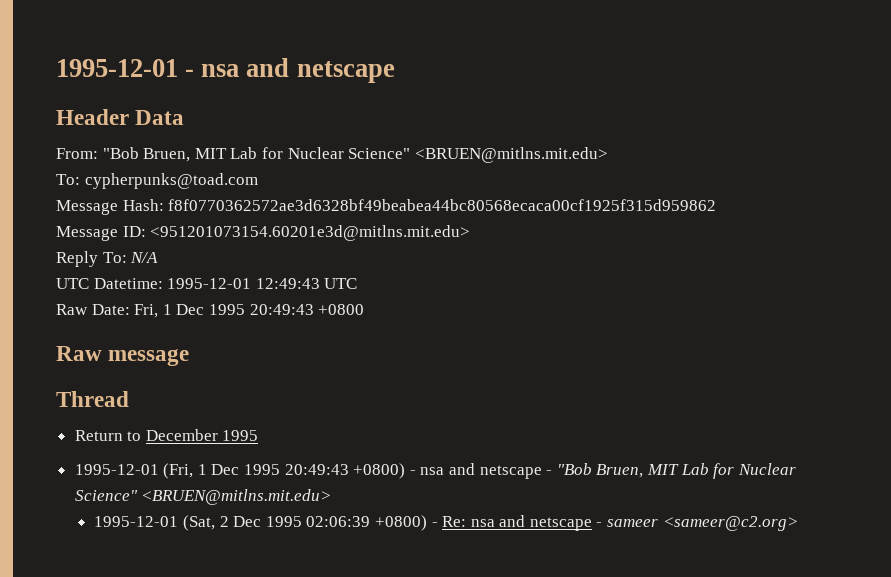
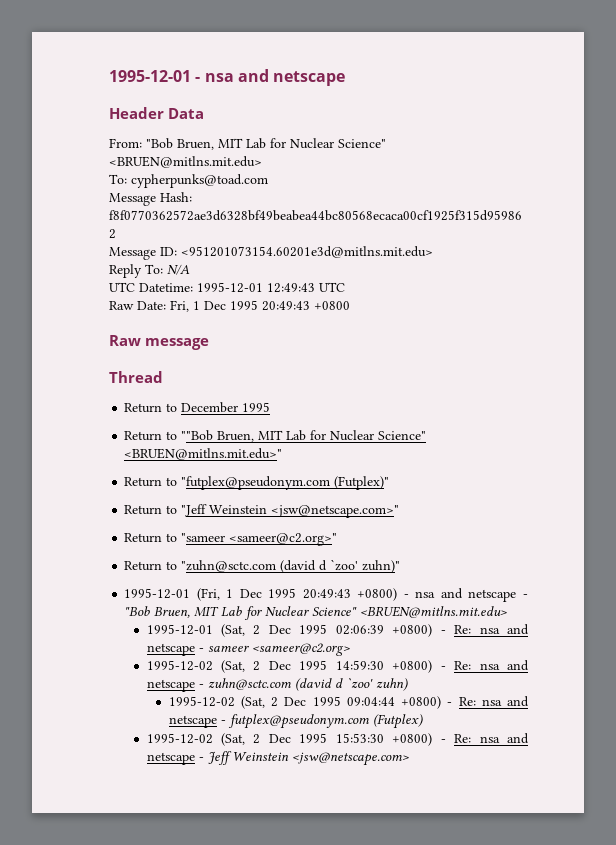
+ Return to ""Bob Bruen, MIT Lab for Nuclear Science" <BRUEN@mitlns.mit.edu>"
+ Return to "futplex@pseudonym.com (Futplex)"
+ Return to "Jeff Weinstein <jsw@netscape.com>"
+ Return to "sameer <sameer@c2.org>"
+ Return to "zuhn@sctc.com (david d `zoo' zuhn)"
+ 1995-12-02 (Sat, 2 Dec 1995 14:59:30 +0800) - Re: nsa and netscape - zuhn@sctc.com (david d `zoo' zuhn)
+ 1995-12-02 (Sat, 2 Dec 1995 09:04:44 +0800) - Re: nsa and netscape - futplex@pseudonym.com (Futplex)
+ 1995-12-02 (Sat, 2 Dec 1995 15:53:30 +0800) - Re: nsa and netscape - Jeff Weinstein <jsw@netscape.com>

